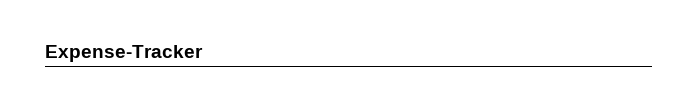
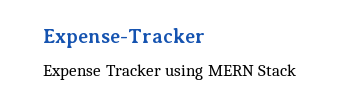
+ Expense Tracker using MERN Stack

